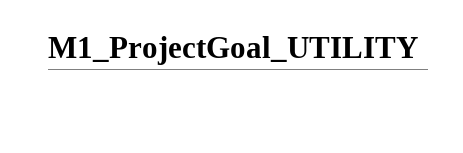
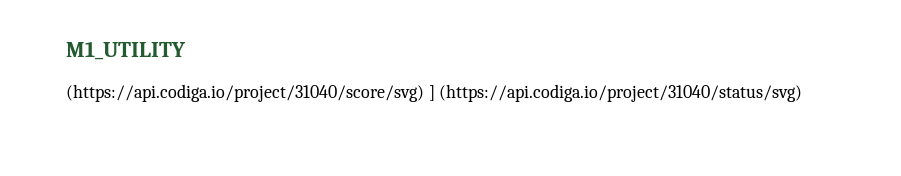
- M1_ProjectGoal_UTILITY
+ M1_UTILITY
+ (https://api.codiga.io/project/31040/score/svg) ] (https://api.codiga.io/project/31040/status/svg)

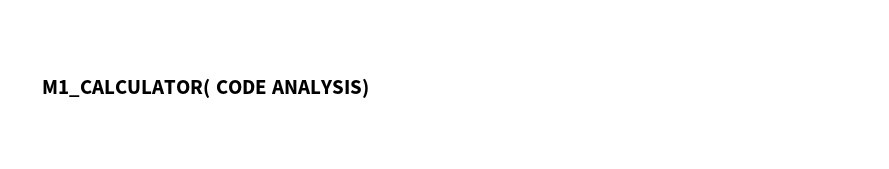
- M1_UTILITY
- (https://api.codiga.io/project/31040/score/svg) ] (https://api.codiga.io/project/31040/status/svg)
+ M1_CALCULATOR( CODE ANALYSIS)

